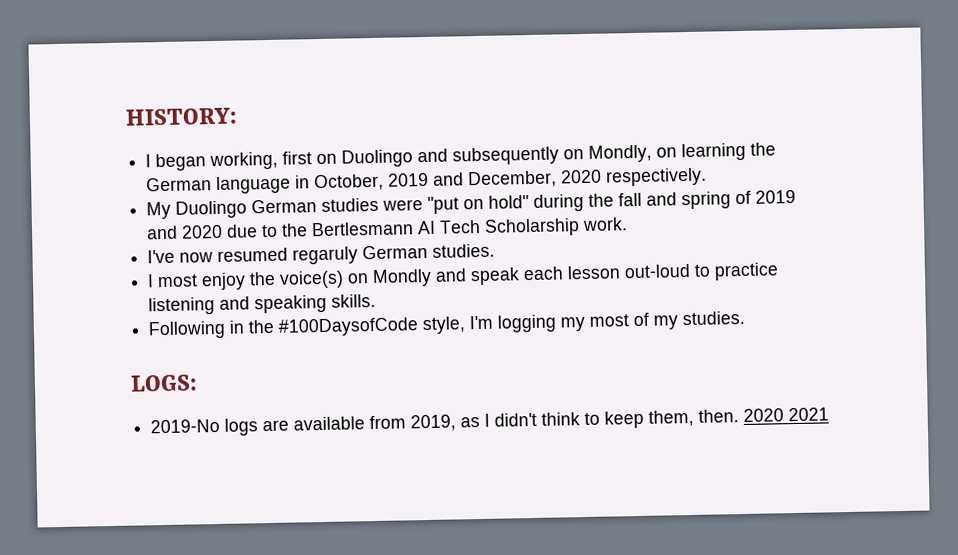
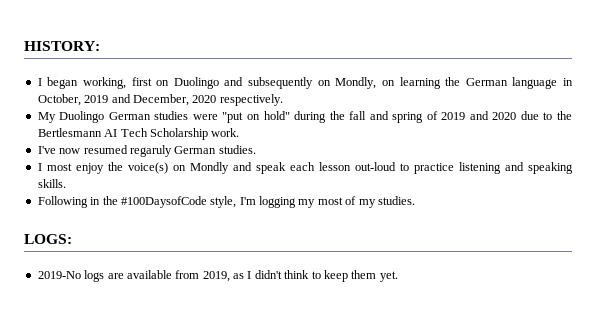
- 2019-No logs are available from 2019, as I didn't think to keep them, then. 2020 2021
+ 2019-No logs are available from 2019, as I didn't think to keep them yet.

